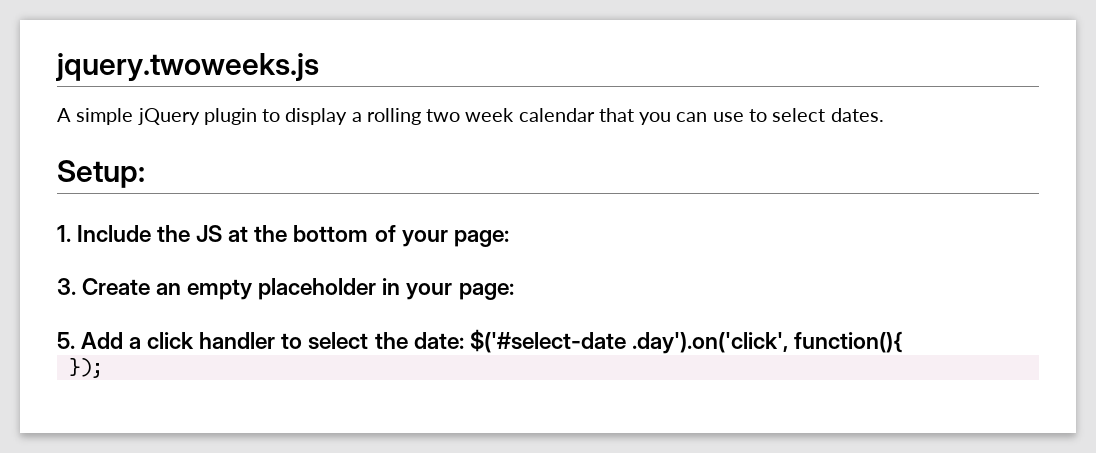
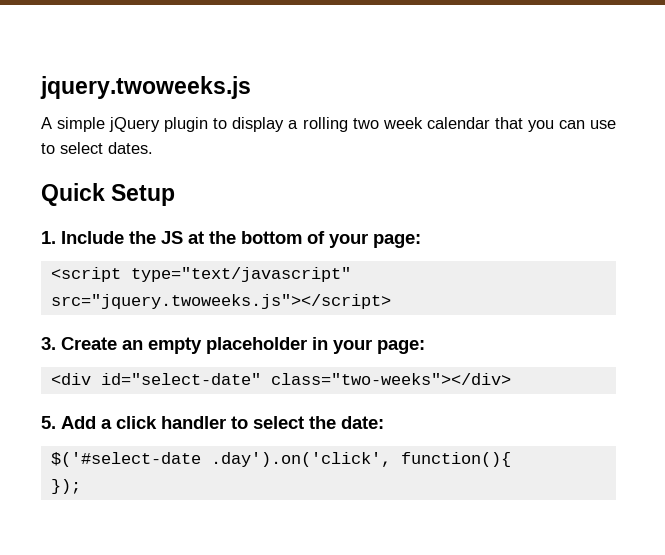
- Setup:
+ Quick Setup
+ <script type="text/javascript" src="jquery.twoweeks.js"></script>
+ <div id="select-date" class="two-weeks"></div>
- 5. Add a click handler to select the date: $('#select-date .day').on('click', function(){
+ 5. Add a click handler to select the date:
+ $('#select-date .day').on('click', function(){

